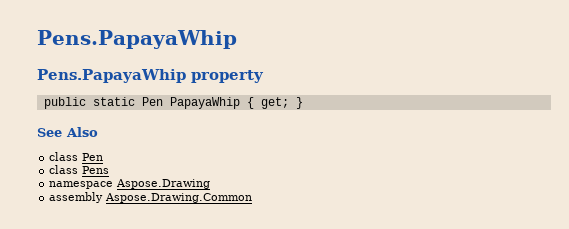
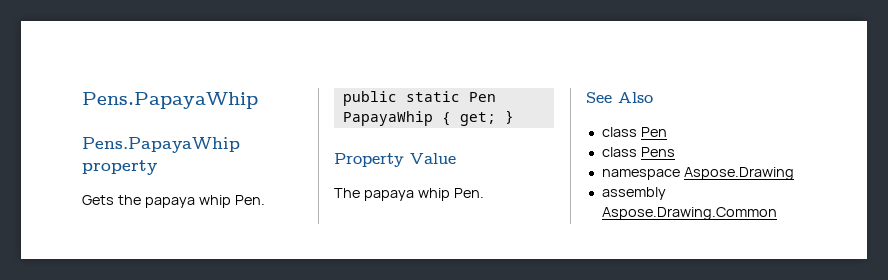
+ Gets the papaya whip Pen.
+ Property Value
+ The papaya whip Pen.

